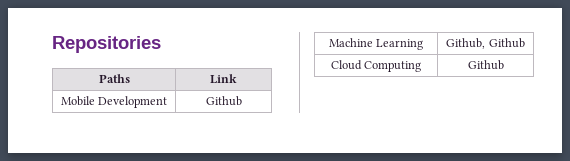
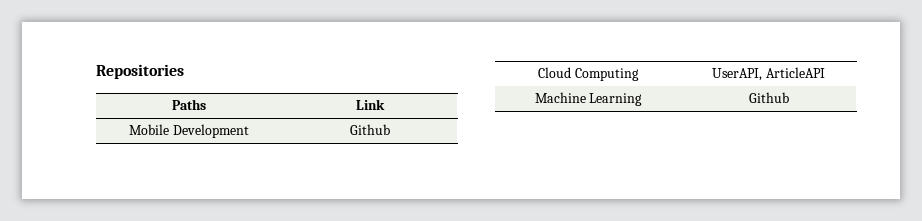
+ Cloud Computing | UserAPI, ArticleAPI
- Machine Learning | Github, Github
- Cloud Computing | Github
+ Machine Learning | Github

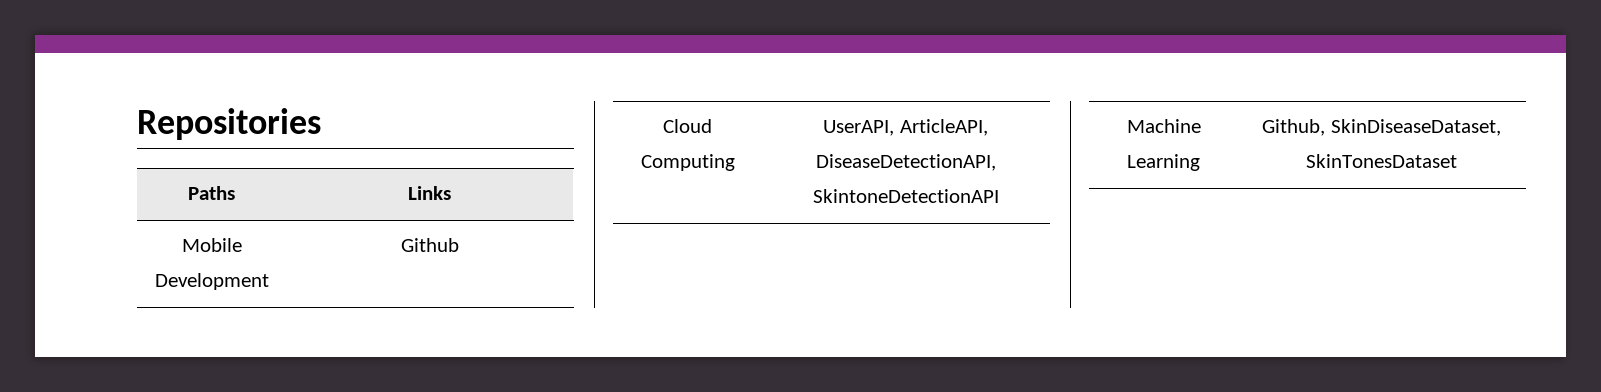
- Paths | Link
+ Paths | Links
- Cloud Computing | UserAPI, ArticleAPI
+ Cloud Computing | UserAPI, ArticleAPI, DiseaseDetectionAPI, SkintoneDetectionAPI
- Machine Learning | Github
+ Machine Learning | Github, SkinDiseaseDataset, SkinTonesDataset

